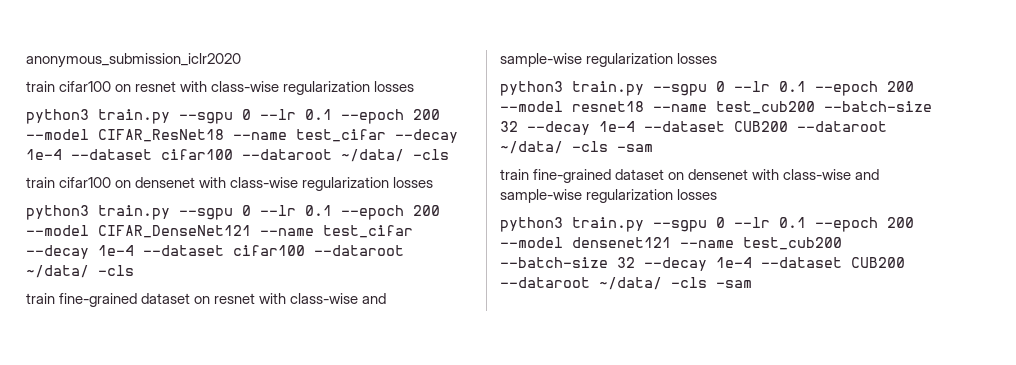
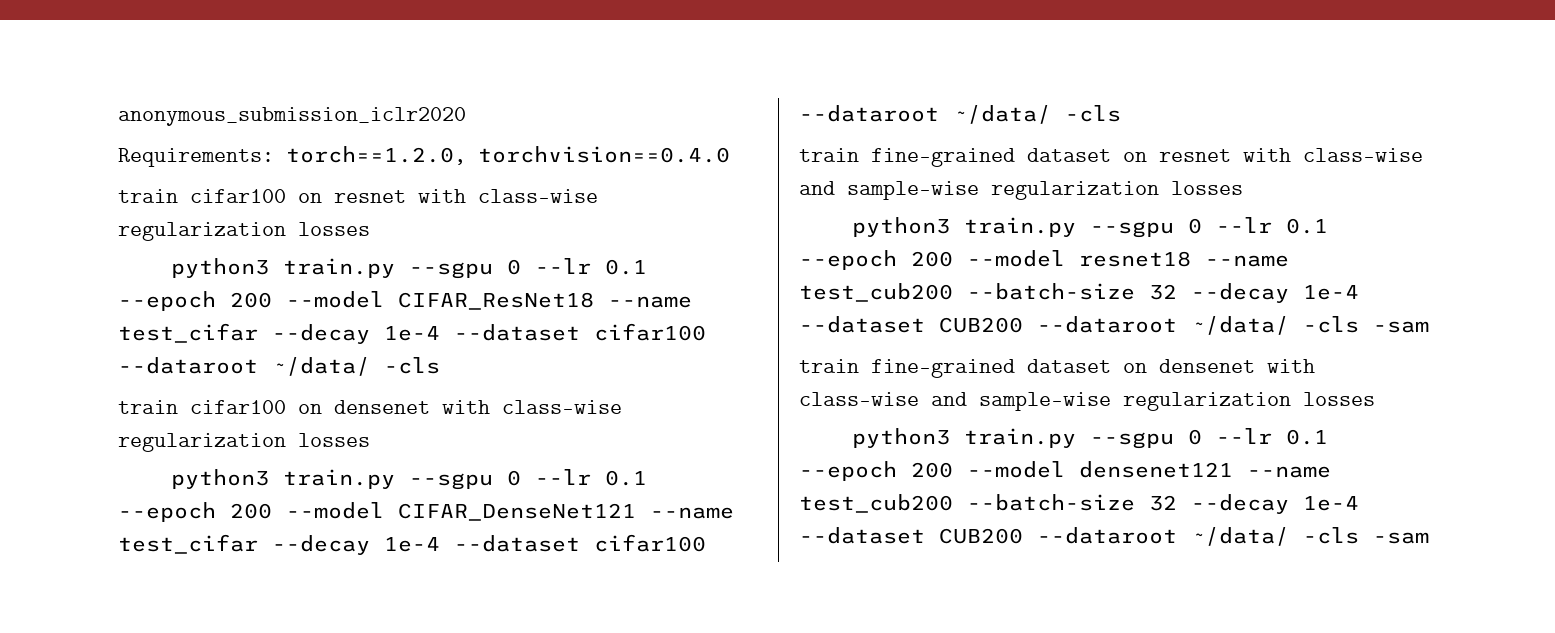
+ Requirements: torch==1.2.0, torchvision==0.4.0

